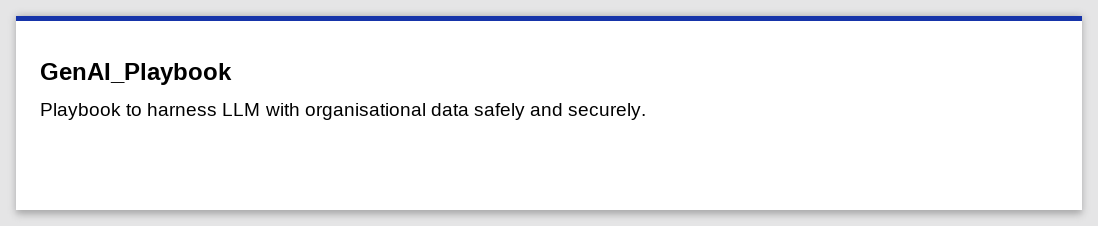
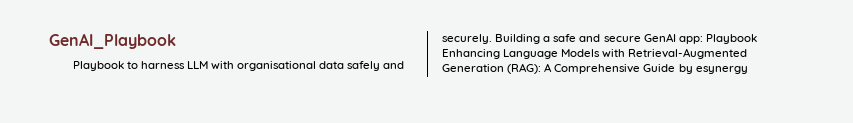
+ Building a safe and secure GenAI app: Playbook Enhancing Language Models with Retrieval-Augmented Generation (RAG): A Comprehensive Guide by esynergy

